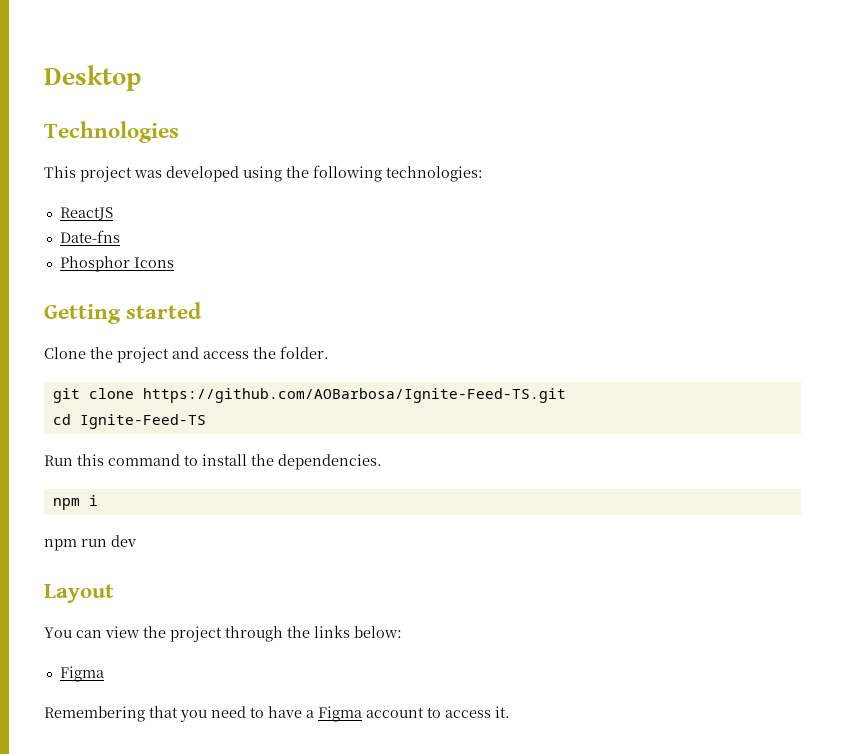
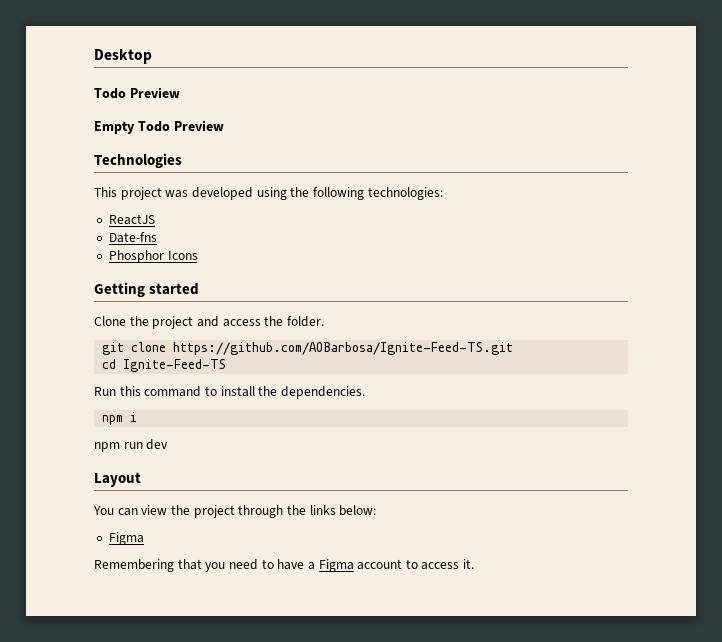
  Desktop
+ Todo Preview
+ Empty Todo Preview

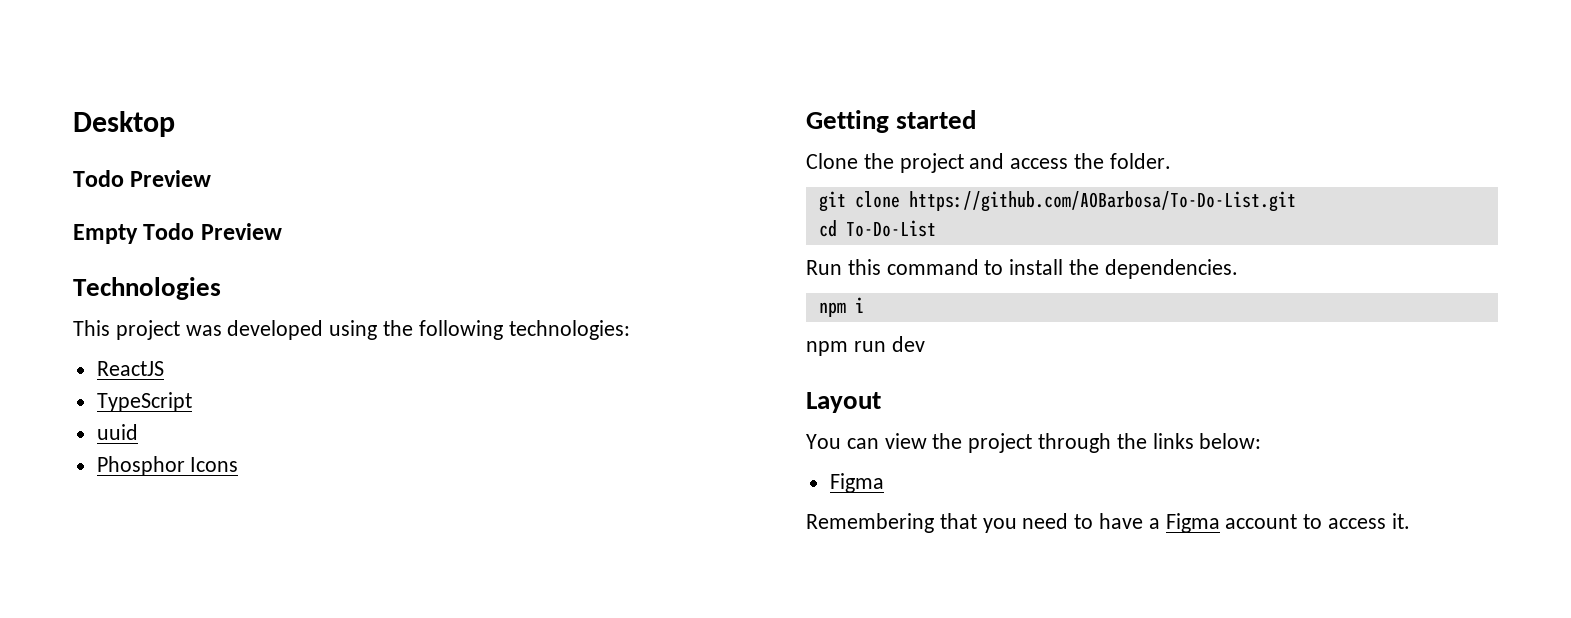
- Date-fns
+ TypeScript
+ uuid
- git clone https://github.com/AOBarbosa/Ignite-Feed-TS.git
+ git clone https://github.com/AOBarbosa/To-Do-List.git
- cd Ignite-Feed-TS
+ cd To-Do-List

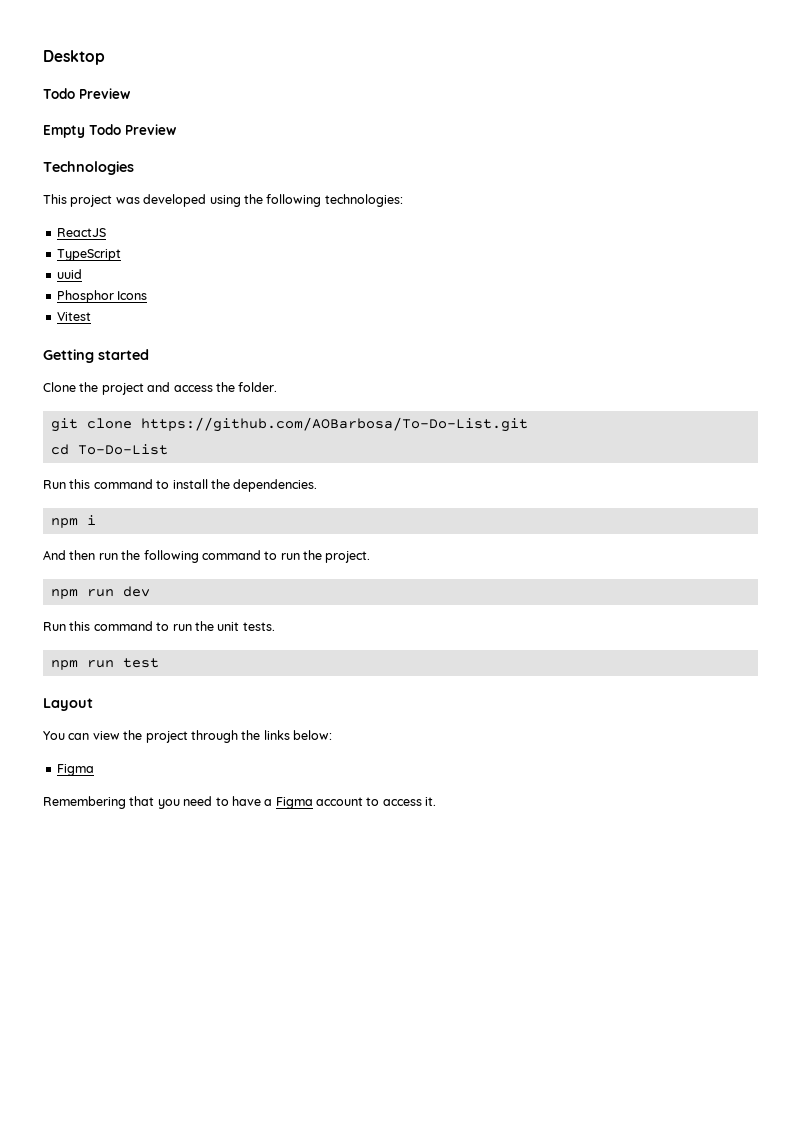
+ Vitest
+ And then run the following command to run the project.
  npm run dev
+ Run this command to run the unit tests.
+ npm run test

